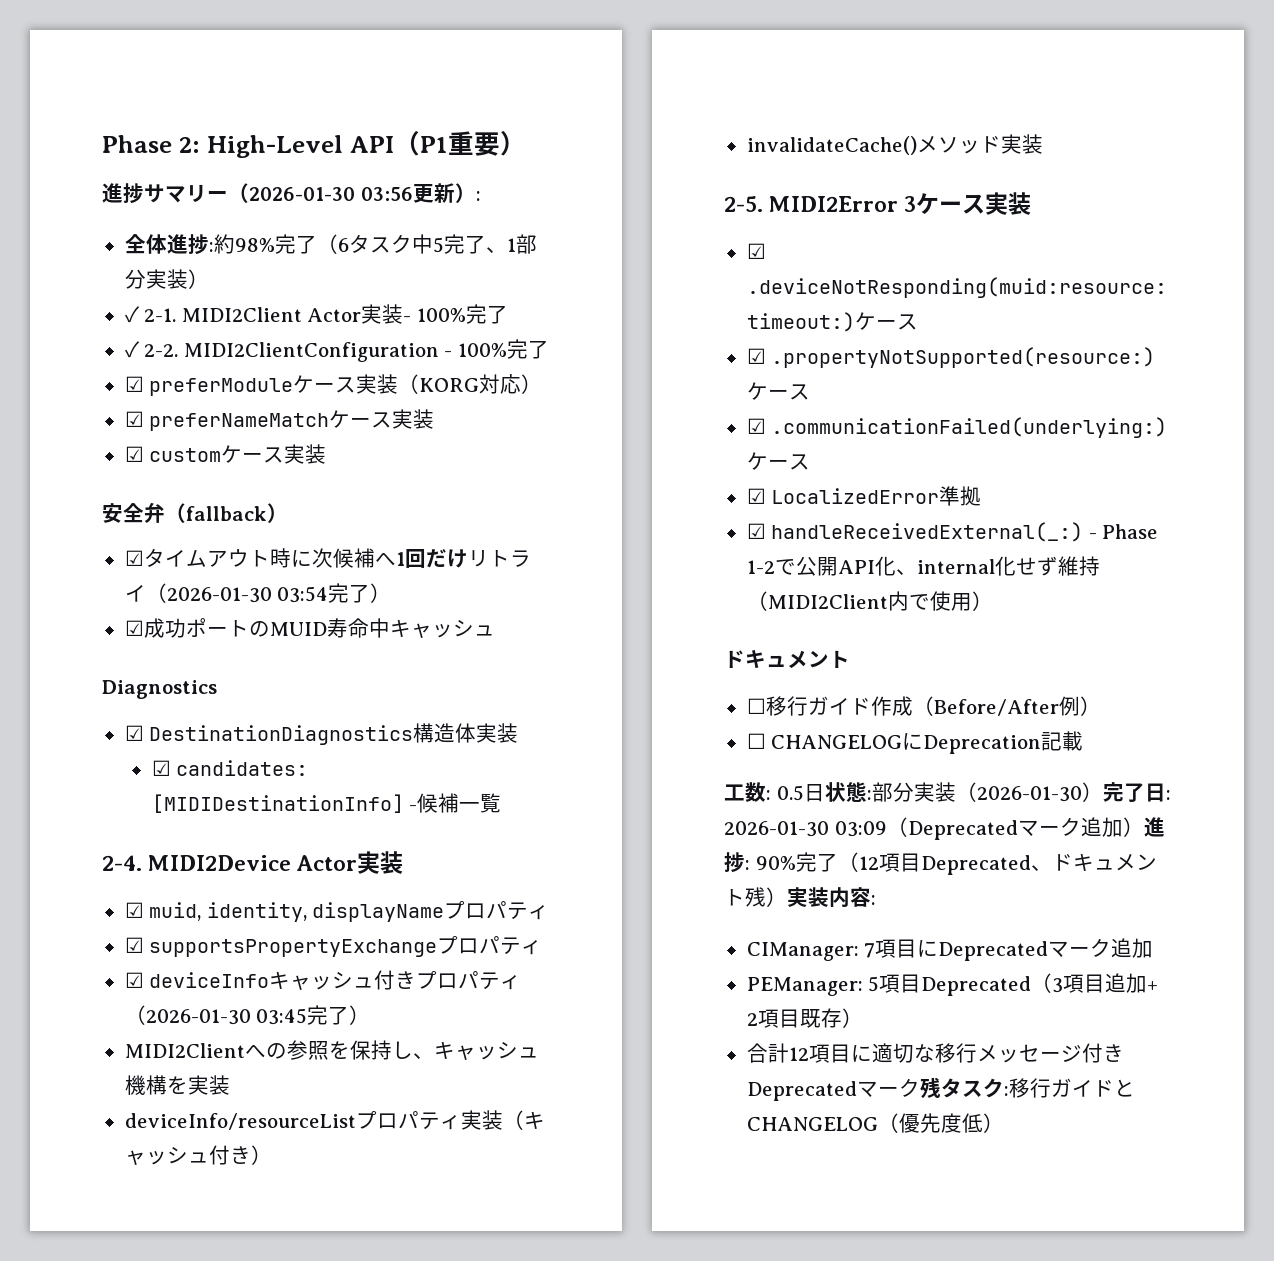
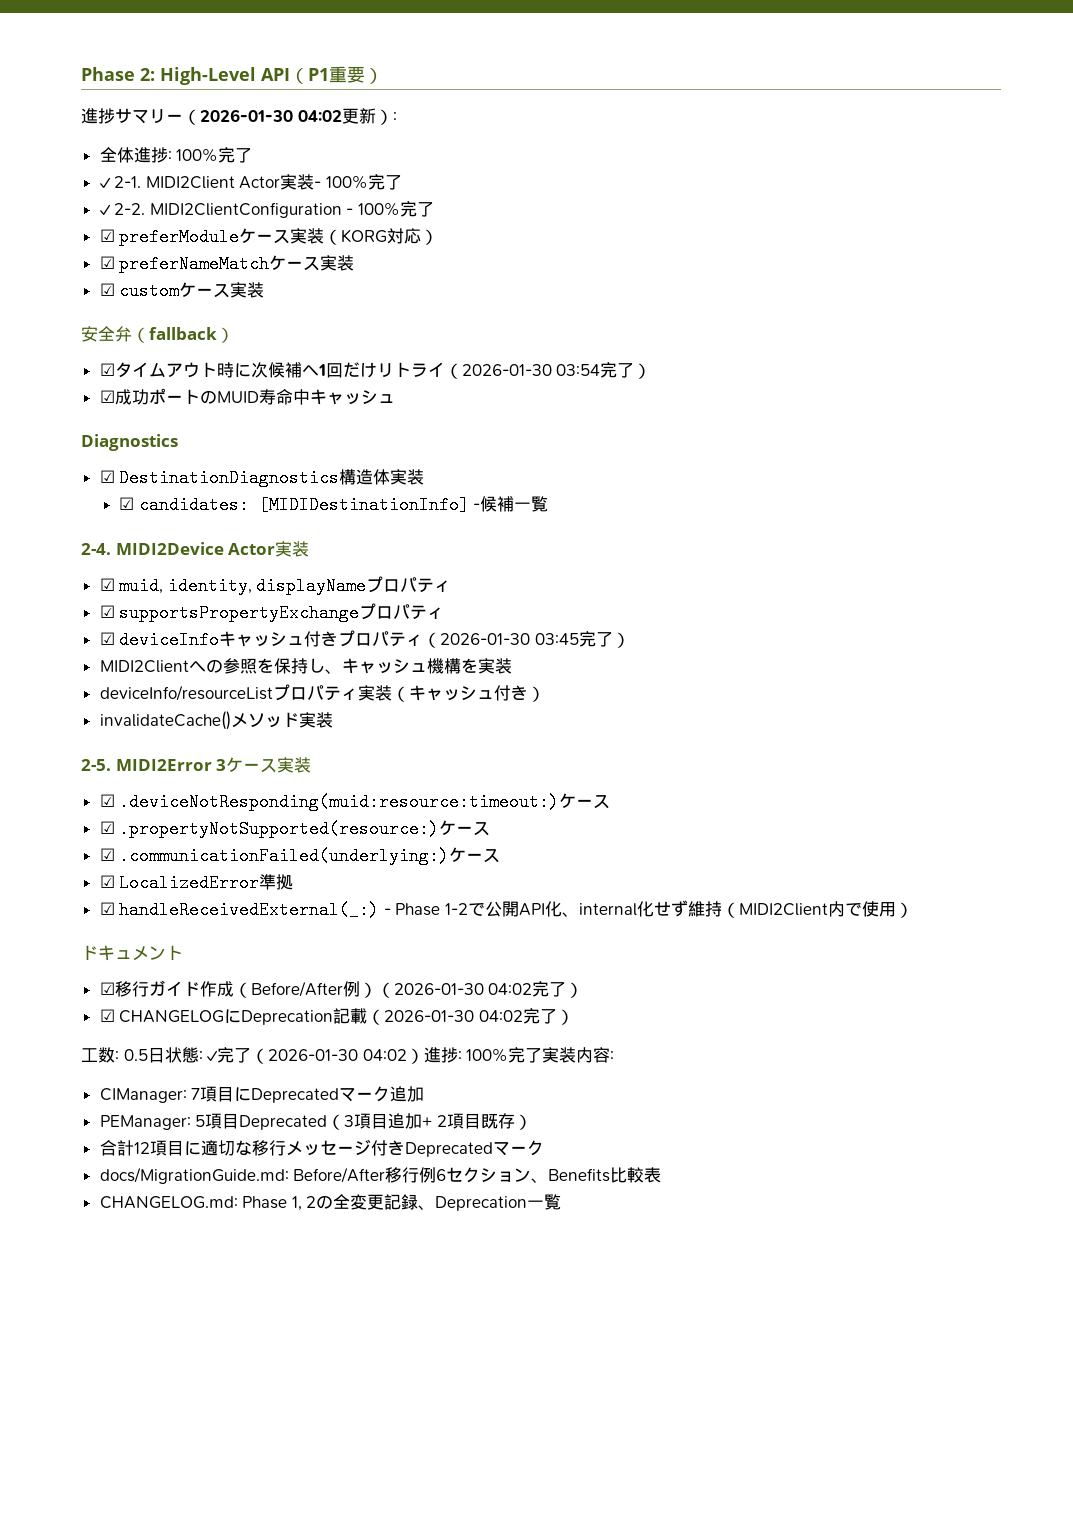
- 進捗サマリー（2026-01-30 03:56更新）:
+ 進捗サマリー（2026-01-30 04:02更新）:
- 全体進捗:約98%完了（6タスク中5完了、1部分実装）
+ 全体進捗: 100%完了
- ☐移行ガイド作成（Before/After例）
- ☐ CHANGELOGにDeprecation記載
+ ☑移行ガイド作成（Before/After例）（2026-01-30 04:02完了）
+ ☑ CHANGELOGにDeprecation記載（2026-01-30 04:02完了）
- 工数: 0.5日状態:部分実装（2026-01-30）完了日: 2026-01-30 03:09（Deprecatedマーク追加）進捗: 90%完了（12項目Deprecated、ドキュメント残）実装内容:
+ 工数: 0.5日状態: ✓完了（2026-01-30 04:02）進捗: 100%完了実装内容:
- 合計12項目に適切な移行メッセージ付きDeprecatedマーク残タスク:移行ガイドとCHANGELOG（優先度低）
+ 合計12項目に適切な移行メッセージ付きDeprecatedマーク
+ docs/MigrationGuide.md: Before/After移行例6セクション、Benefits比較表
+ CHANGELOG.md: Phase 1, 2の全変更記録、Deprecation一覧

